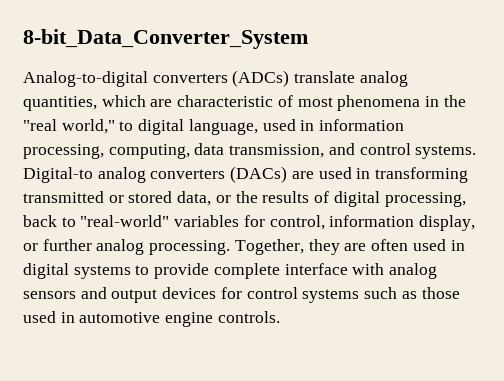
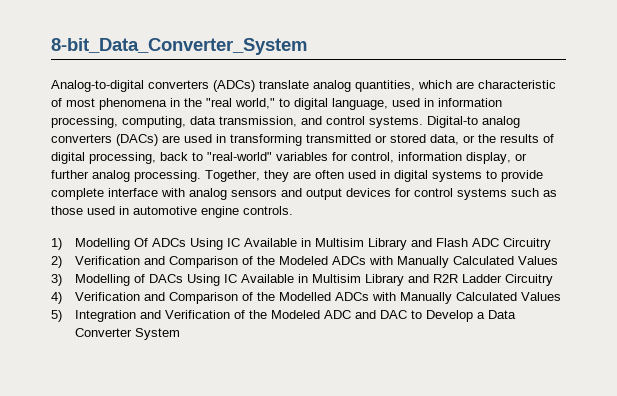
+ 1) Modelling Of ADCs Using IC Available in Multisim Library and Flash ADC Circuitry
+ 2) Verification and Comparison of the Modeled ADCs with Manually Calculated Values
+ 3) Modelling of DACs Using IC Available in Multisim Library and R2R Ladder Circuitry
+ 4) Verification and Comparison of the Modelled ADCs with Manually Calculated Values
+ 5) Integration and Verification of the Modeled ADC and DAC to Develop a Data Converter System

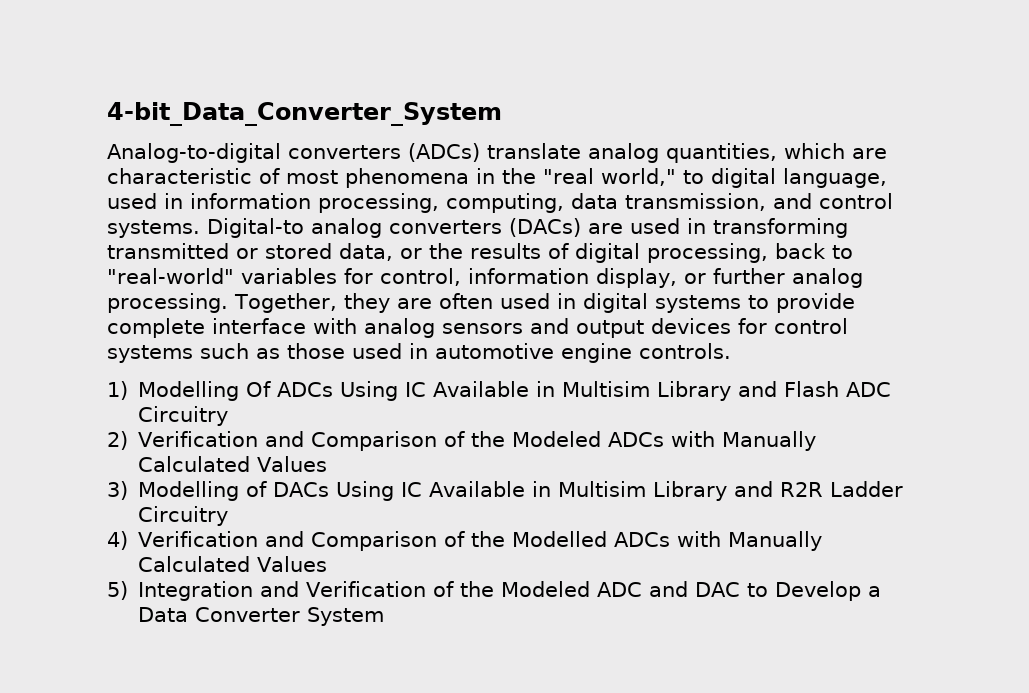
- 8-bit_Data_Converter_System
+ 4-bit_Data_Converter_System

